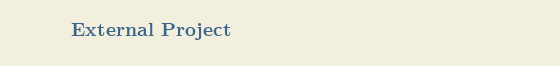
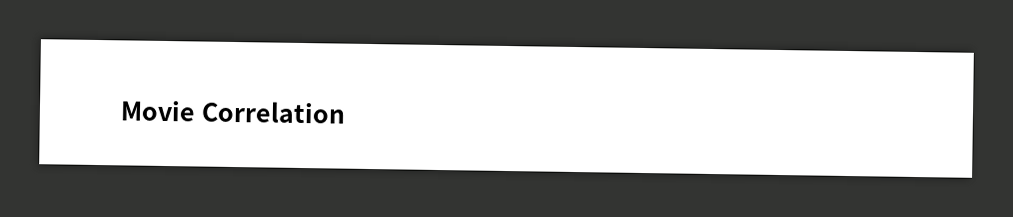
- External Project
+ Movie Correlation

